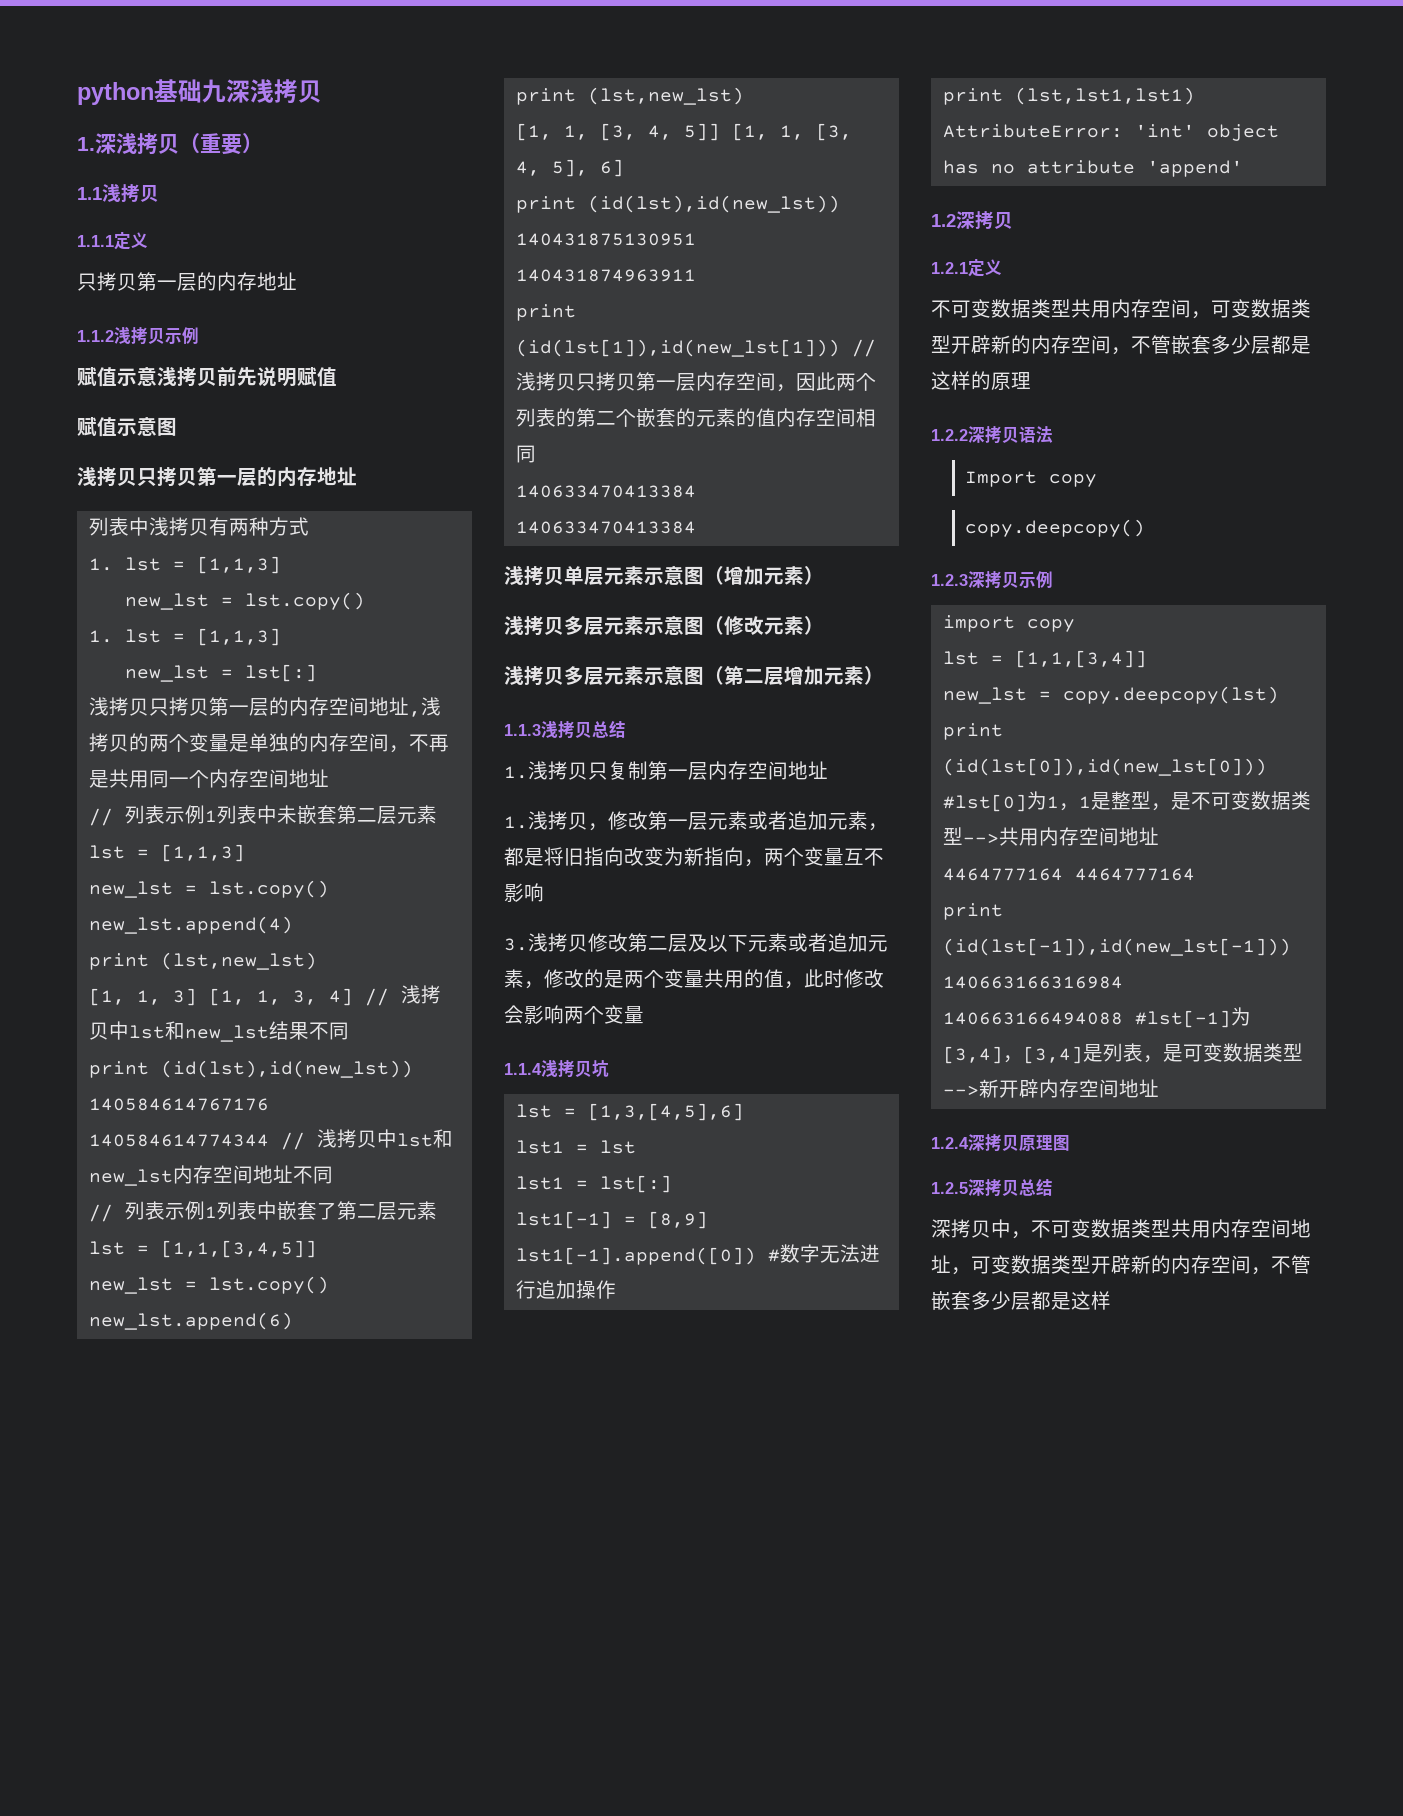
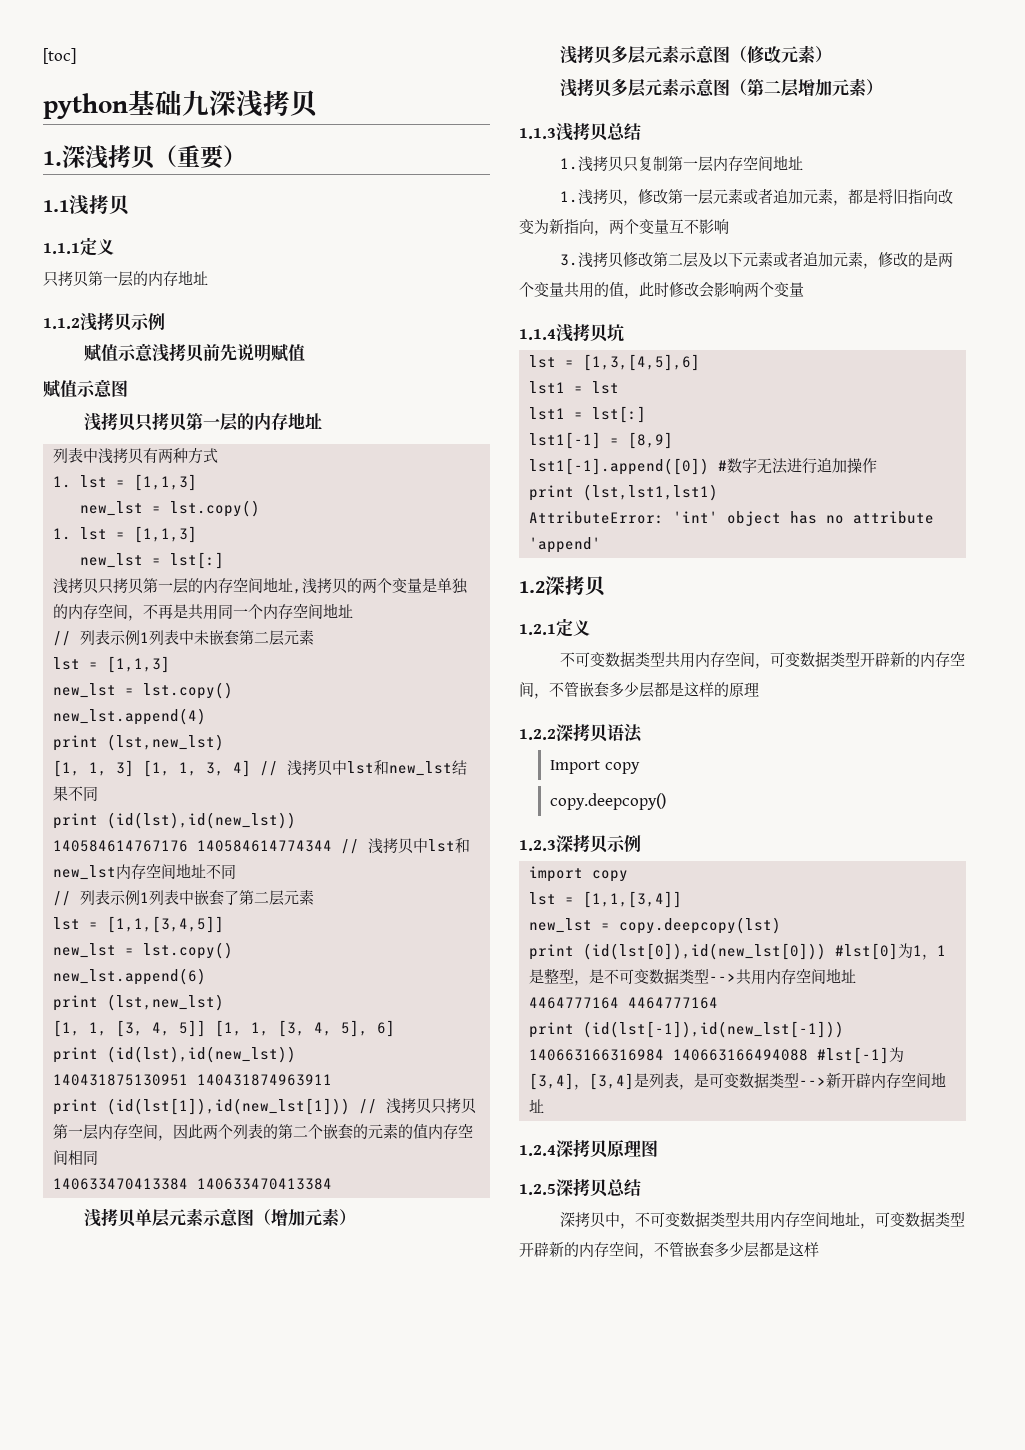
+ [toc]

